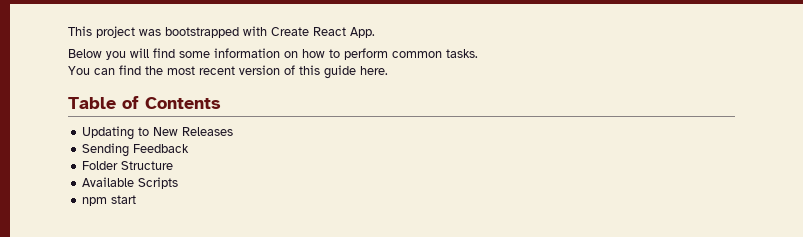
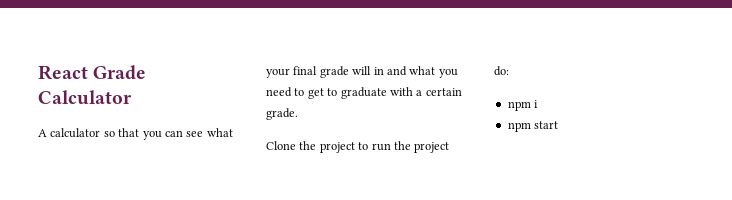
- This project was bootstrapped with Create React App.
- Below you will find some information on how to perform common tasks.
- You can find the most recent version of this guide here.
- Table of Contents
- Updating to New Releases
- Sending Feedback
- Folder Structure
- Available Scripts
+ React Grade Calculator
+ A calculator so that you can see what your final grade will in and what you need to get to graduate with a certain grade.
+ Clone the project to run the project do:
+ npm i

